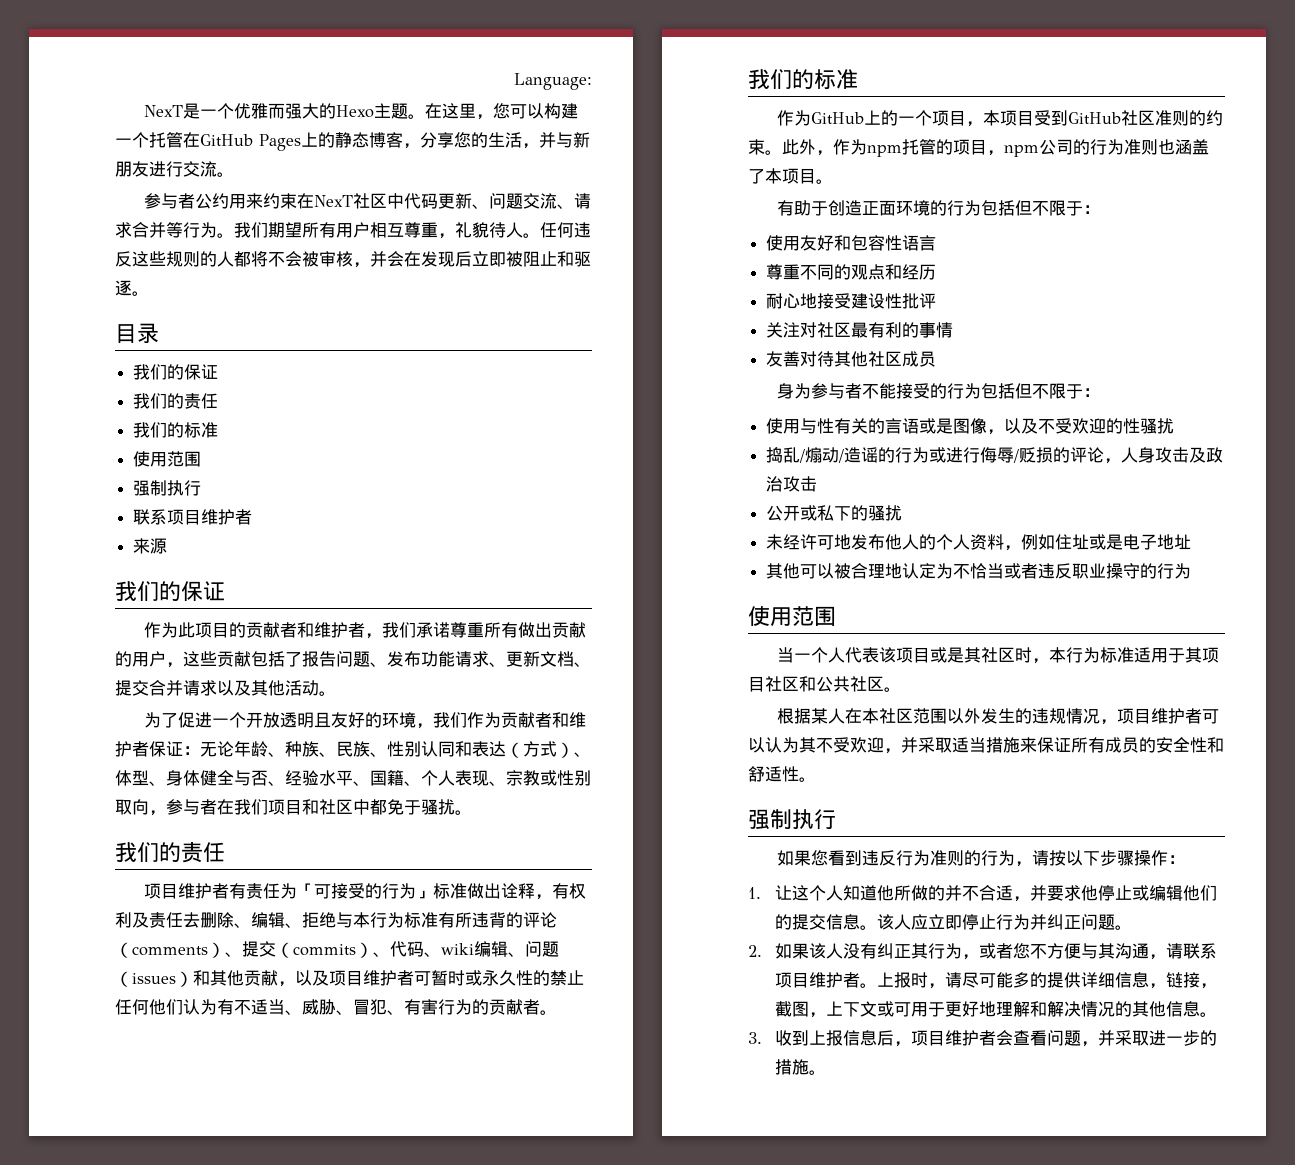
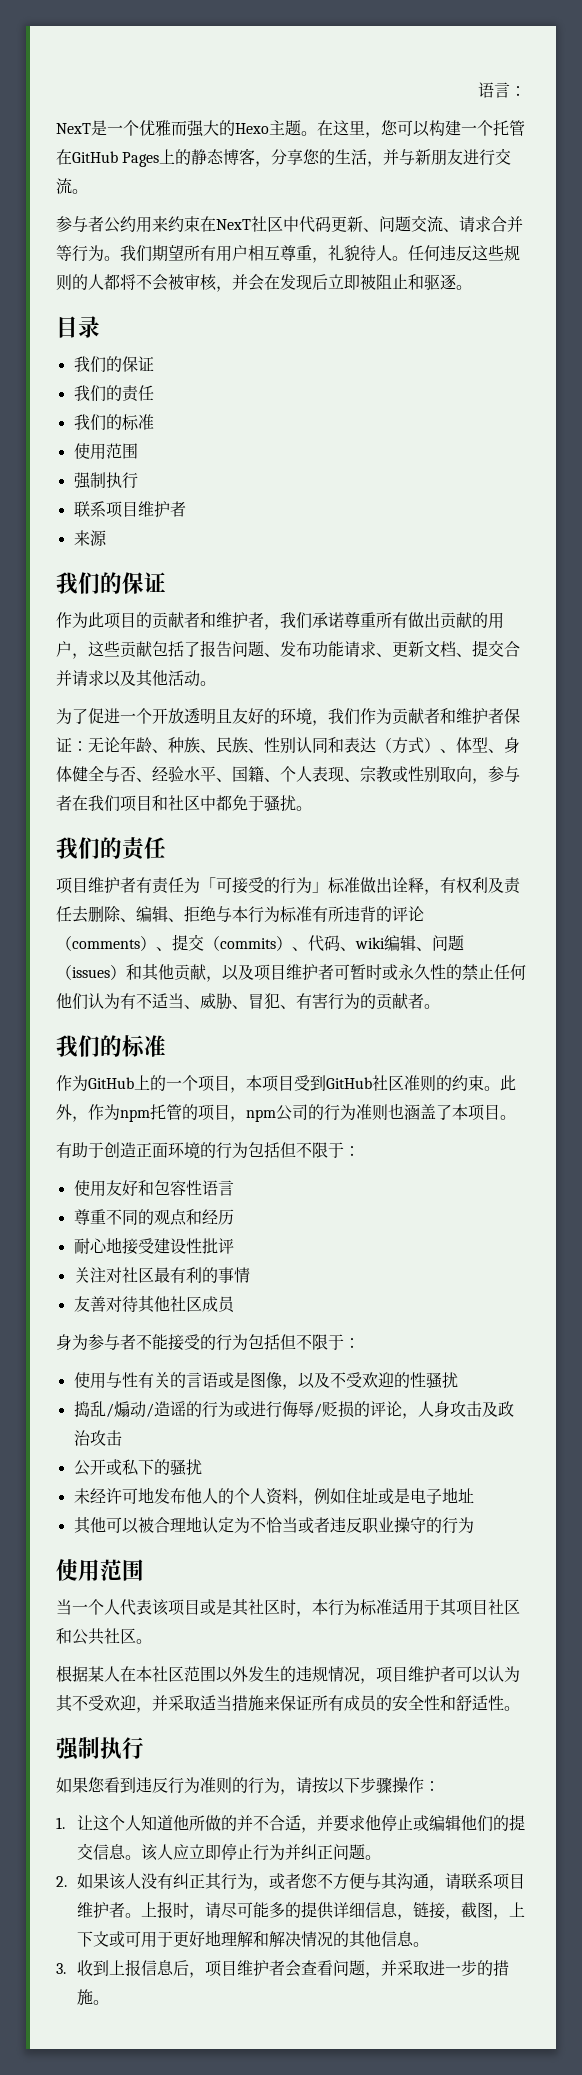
- Language:
+ 语言：

